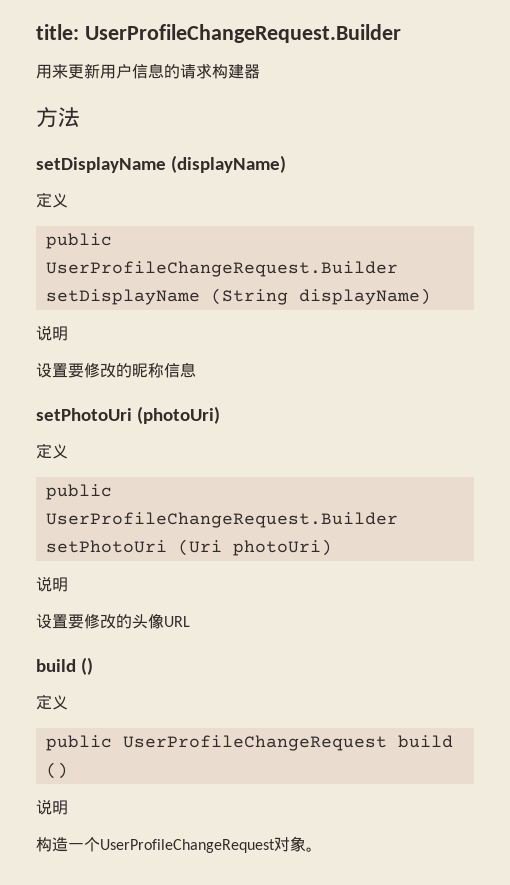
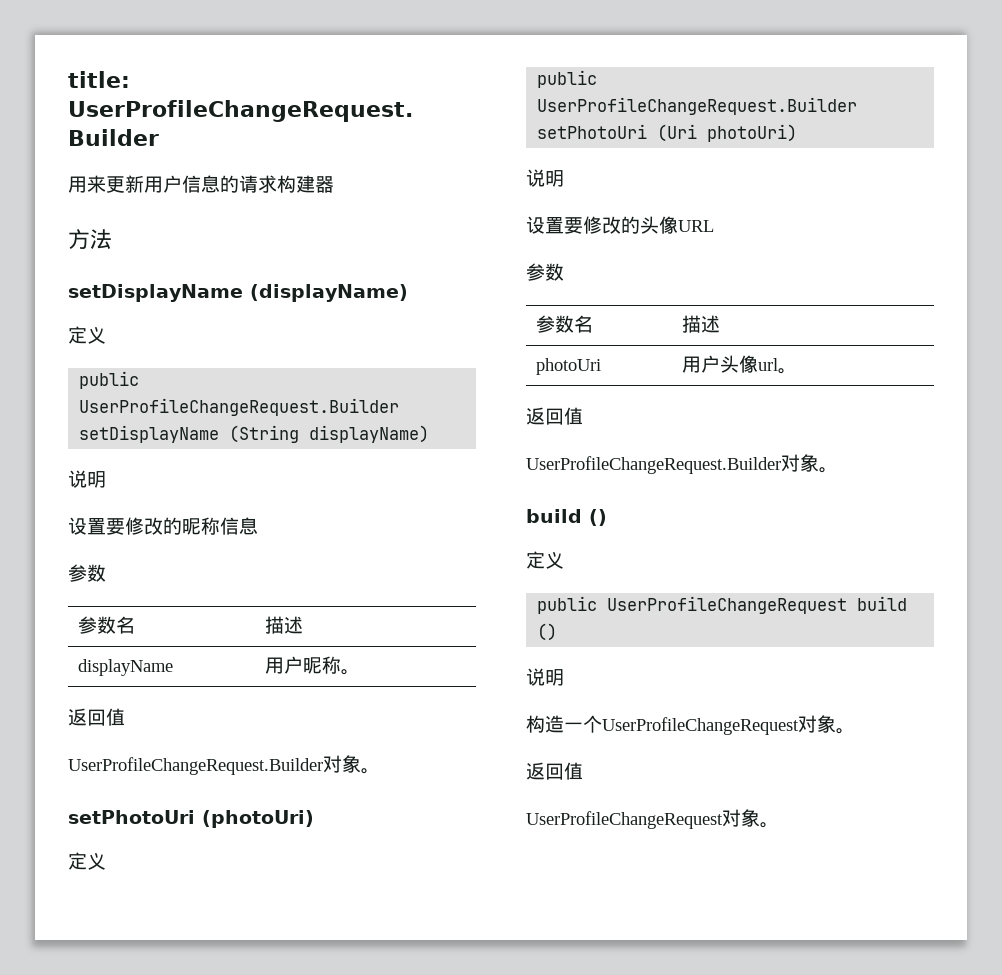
  设置要修改的昵称信息
+ 参数
+ 参数名 | 描述
+ displayName | 用户昵称。
+ 返回值
+ UserProfileChangeRequest.Builder对象。
  设置要修改的头像URL
+ 参数
+ 参数名 | 描述
+ photoUri | 用户头像url。
+ 返回值
+ UserProfileChangeRequest.Builder对象。
  构造一个UserProfileChangeRequest对象。
+ 返回值
+ UserProfileChangeRequest对象。

